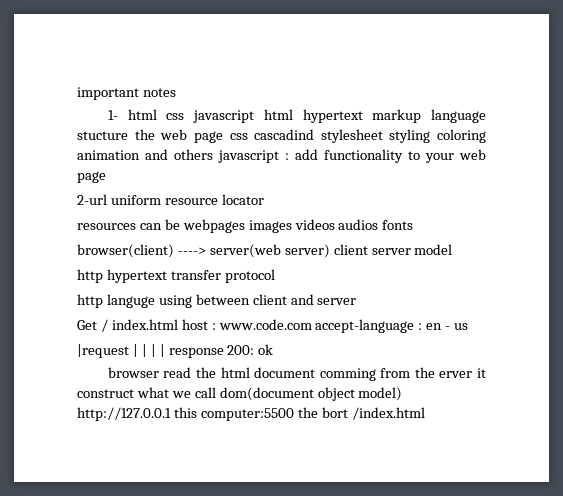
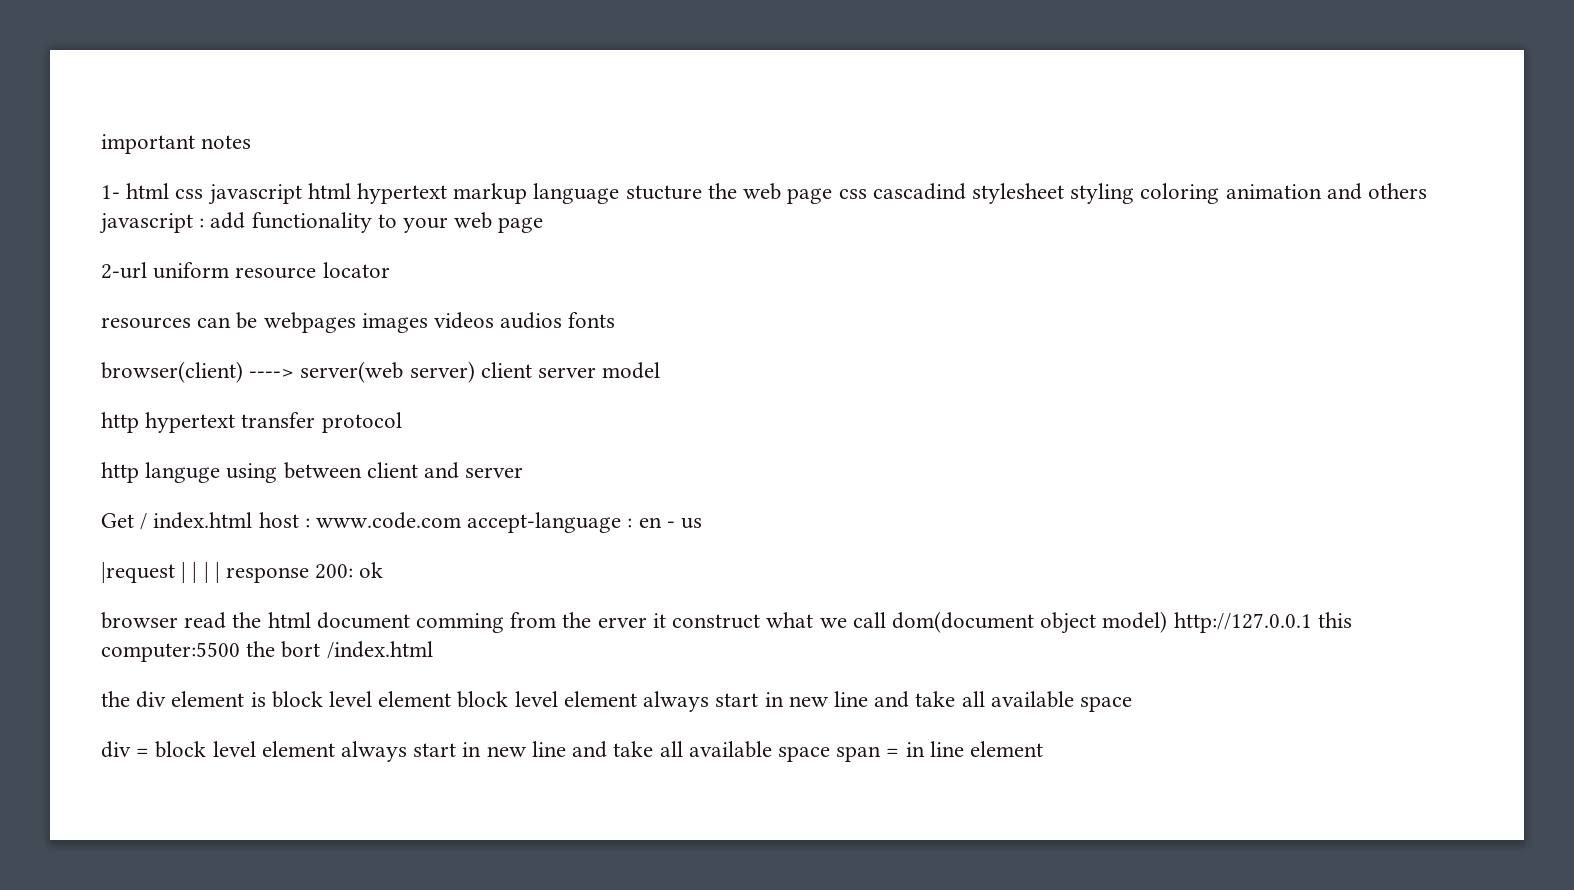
+ the div element is block level element block level element always start in new line and take all available space
+ div = block level element always start in new line and take all available space span = in line element

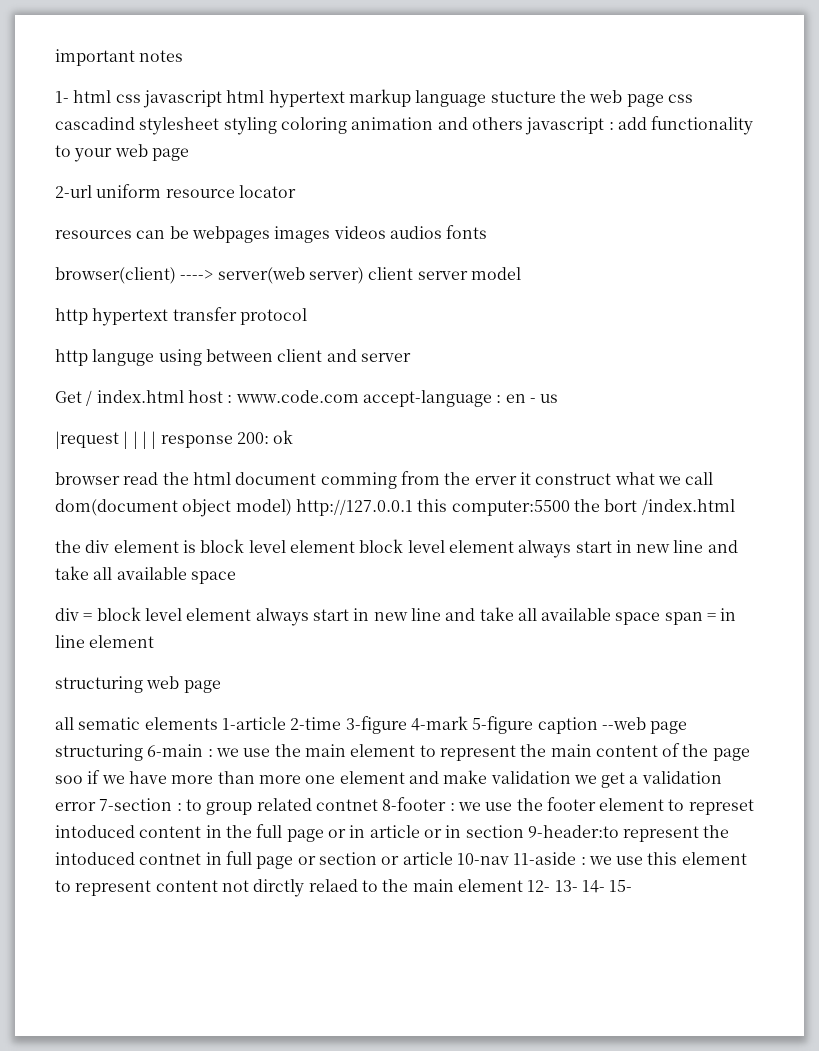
+ structuring web page
+ all sematic elements 1-article 2-time 3-figure 4-mark 5-figure caption --web page structuring 6-main : we use the main element to represent the main content of the page soo if we have more than more one element and make validation we get a validation error 7-section : to group related contnet 8-footer : we use the footer element to represet intoduced content in the full page or in article or in section 9-header:to represent the intoduced contnet in full page or section or article 10-nav 11-aside : we use this element to represent content not dirctly relaed to the main element 12- 13- 14- 15-

